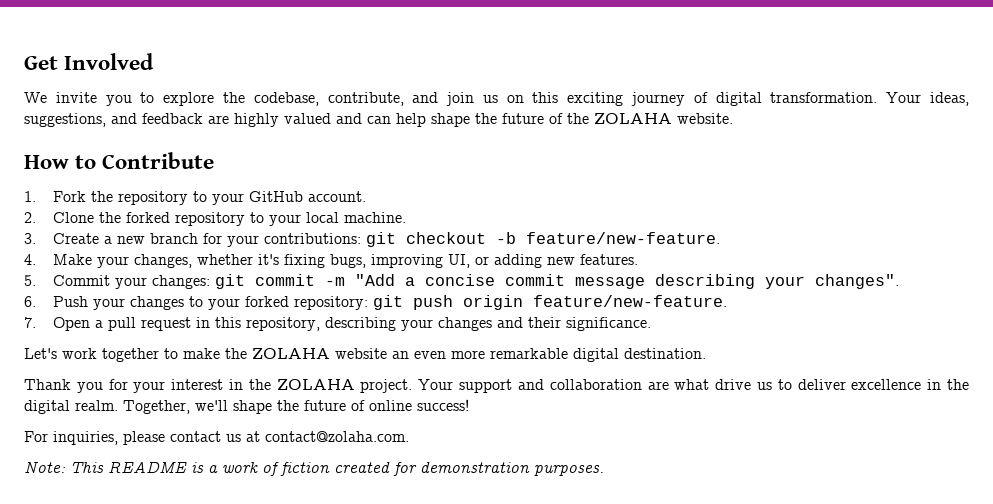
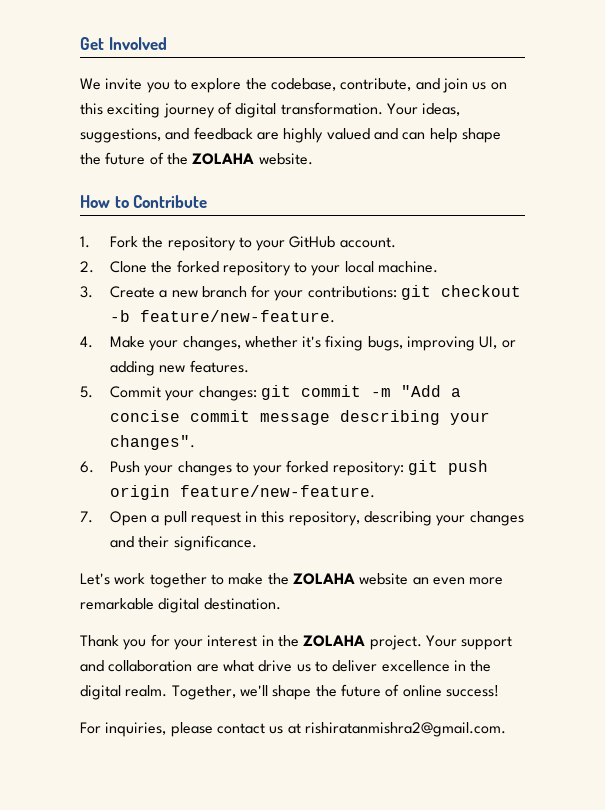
- For inquiries, please contact us at contact@zolaha.com.
- Note: This README is a work of fiction created for demonstration purposes.
+ For inquiries, please contact us at rishiratanmishra2@gmail.com.

